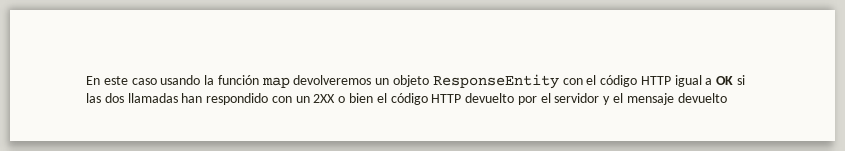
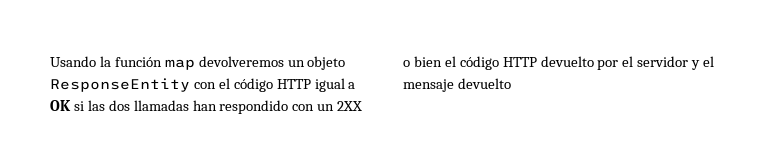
- En este caso usando la función map devolveremos un objeto ResponseEntity con el código HTTP igual a OK si las dos llamadas han respondido con un 2XX o bien el código HTTP devuelto por el servidor y el mensaje devuelto
+ Usando la función map devolveremos un objeto ResponseEntity con el código HTTP igual a OK si las dos llamadas han respondido con un 2XX o bien el código HTTP devuelto por el servidor y el mensaje devuelto

